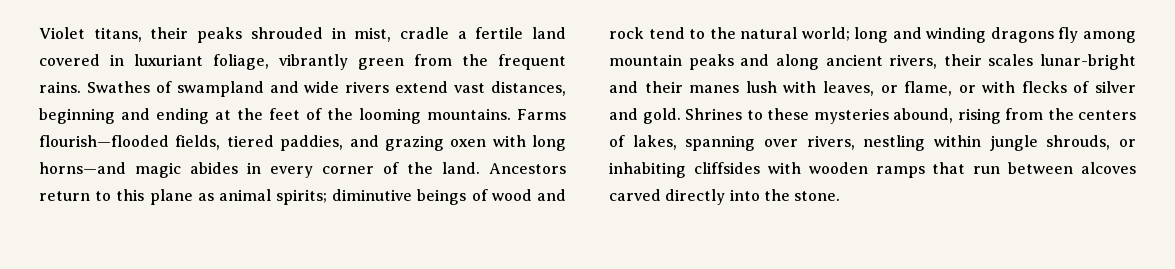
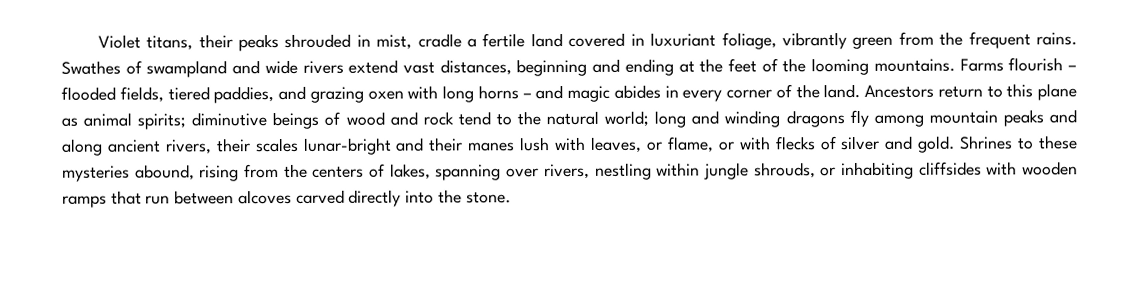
- Farms flourish—flooded fields, tiered paddies, and grazing oxen with long horns—and magic abides in every corner of the land.
+ Farms flourish – flooded fields, tiered paddies, and grazing oxen with long horns – and magic abides in every corner of the land.

